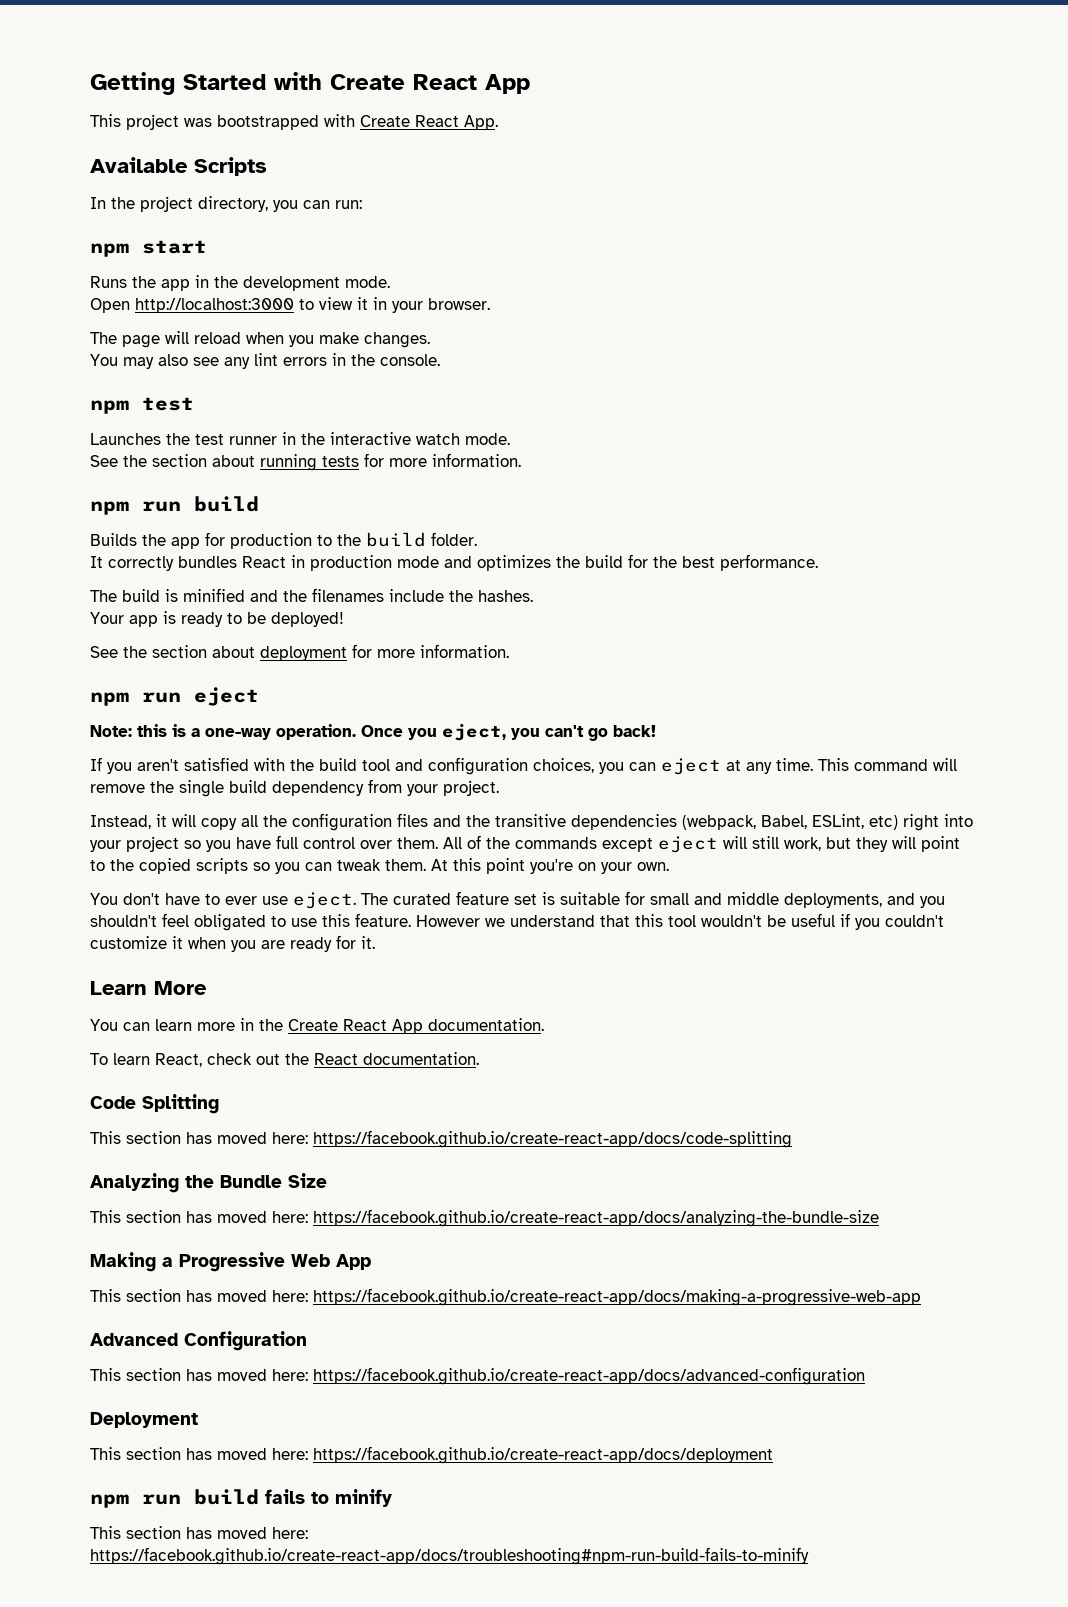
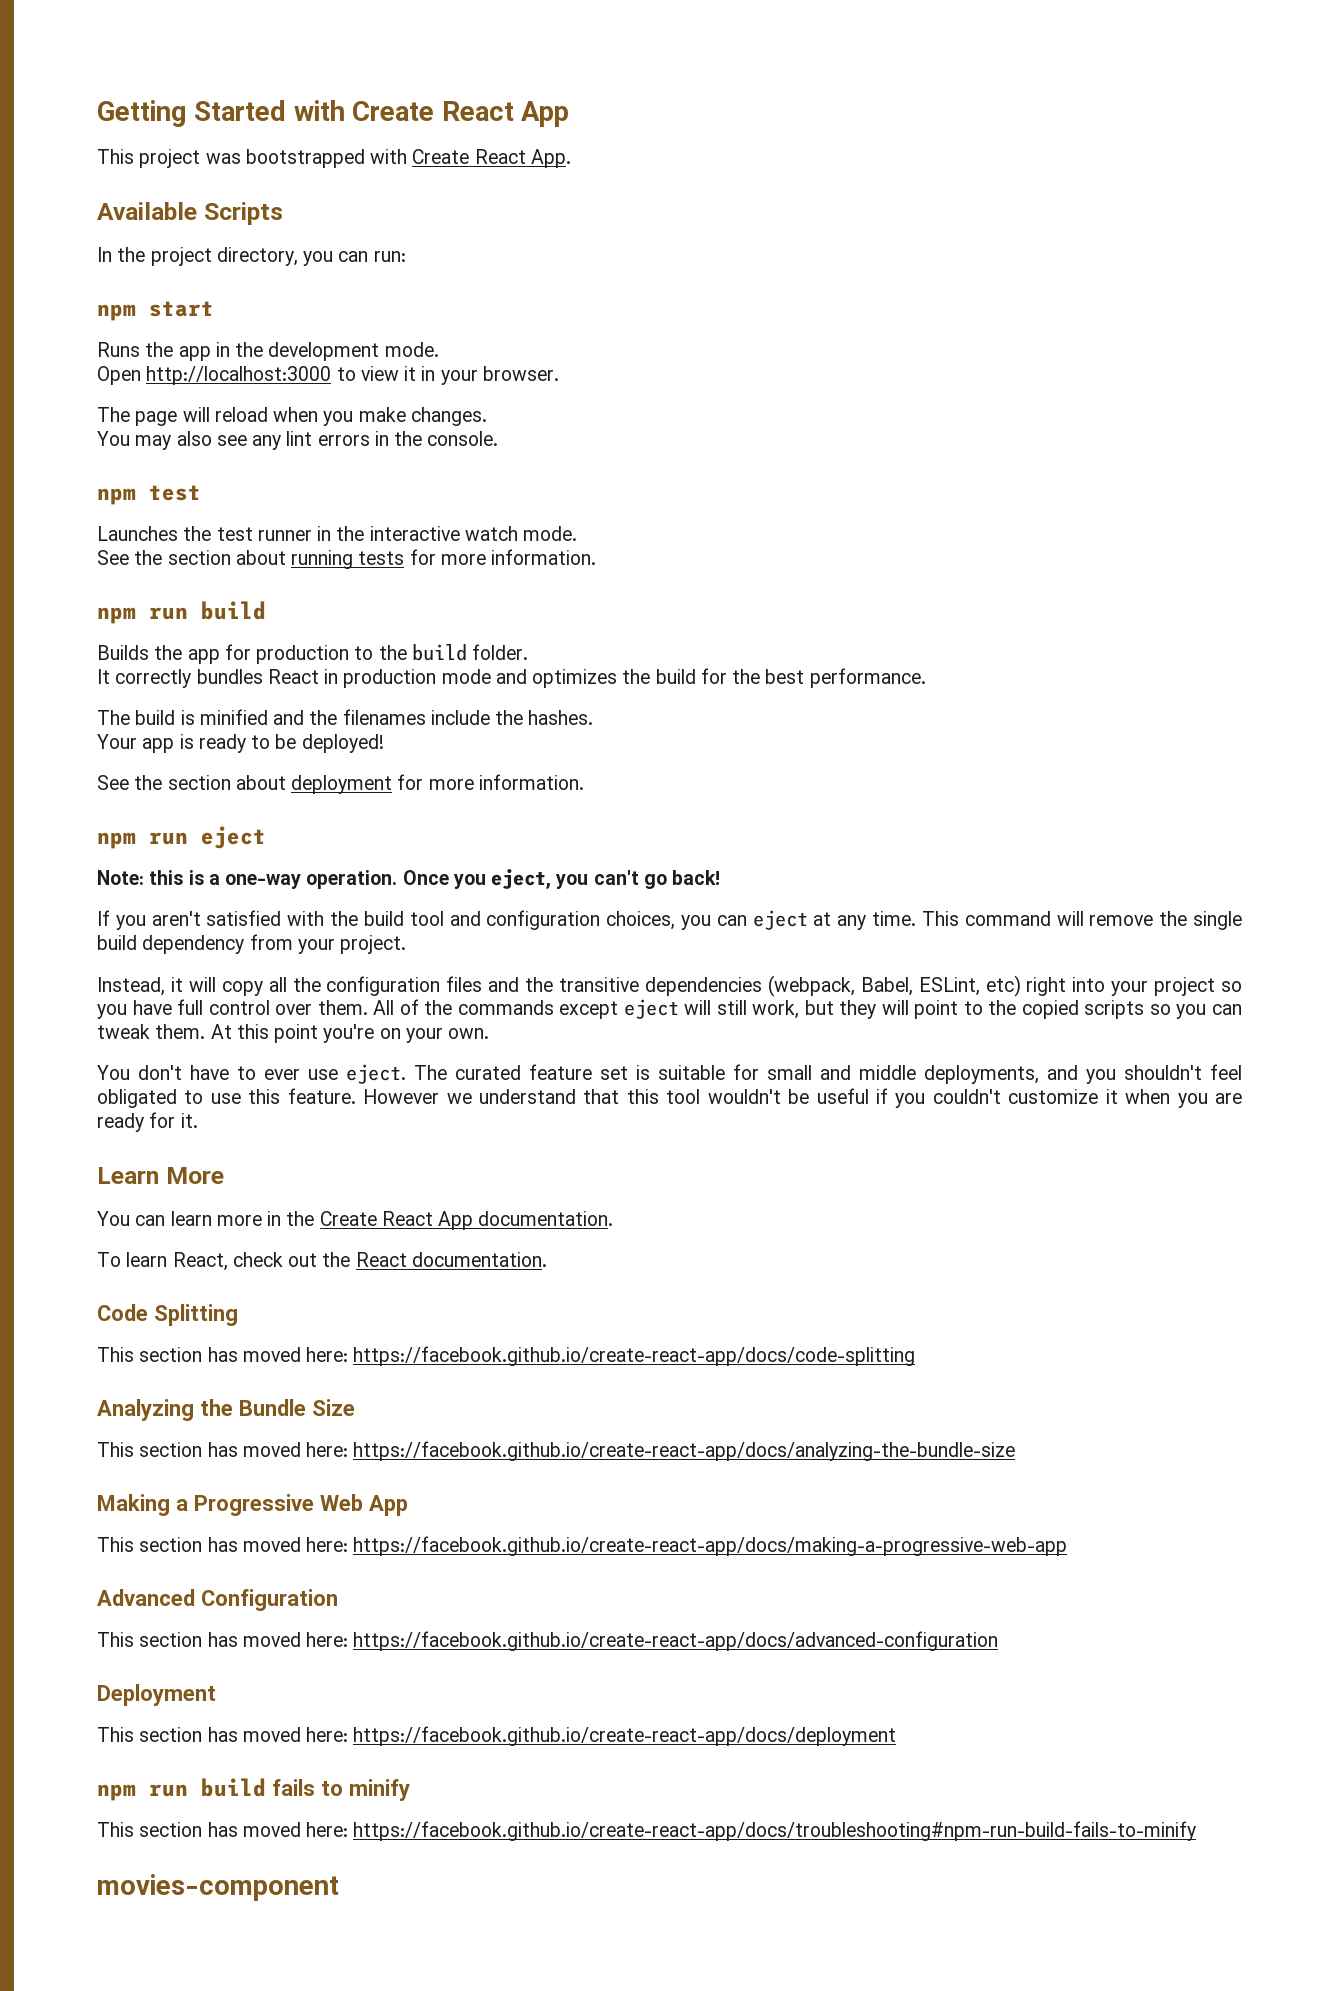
+ movies-component

